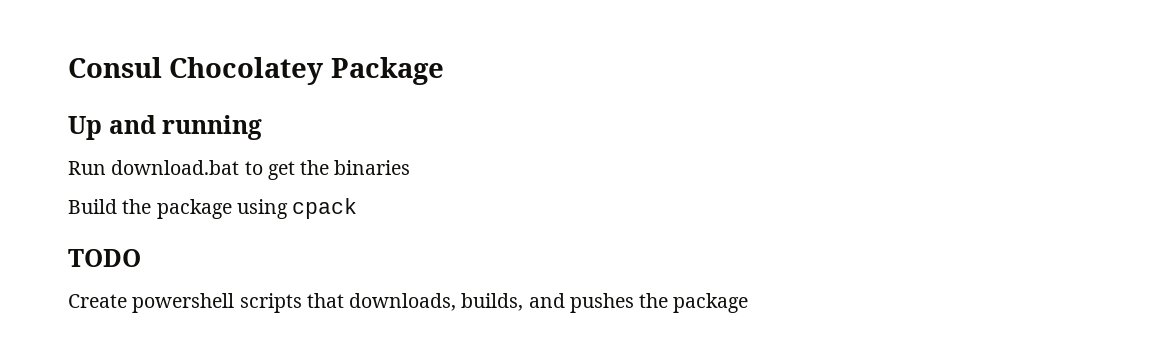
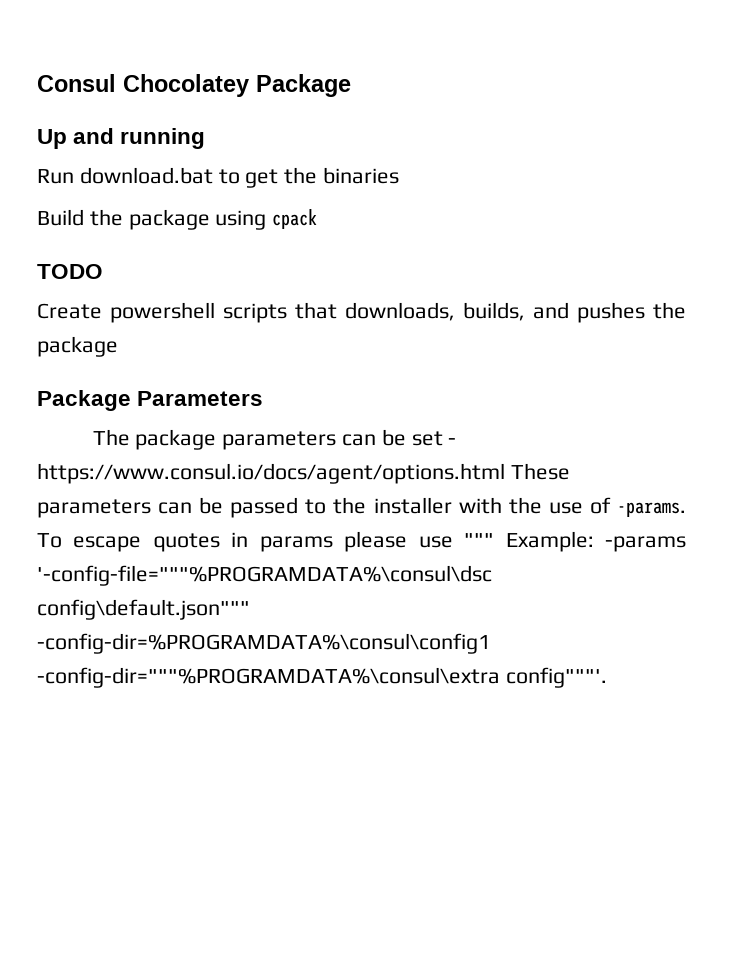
+ Package Parameters
+ The package parameters can be set - https://www.consul.io/docs/agent/options.html These parameters can be passed to the installer with the use of -params. To escape quotes in params please use """ Example: -params '-config-file="""%PROGRAMDATA%\consul\dsc config\default.json""" -config-dir=%PROGRAMDATA%\consul\config1 -config-dir="""%PROGRAMDATA%\consul\extra config"""'.

